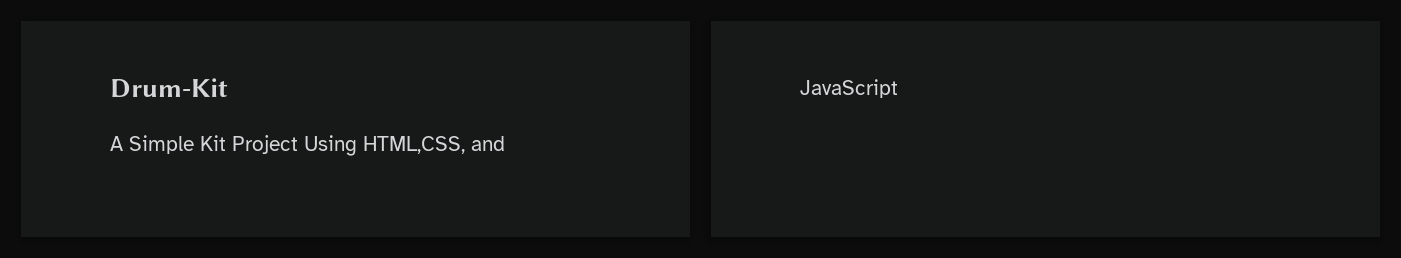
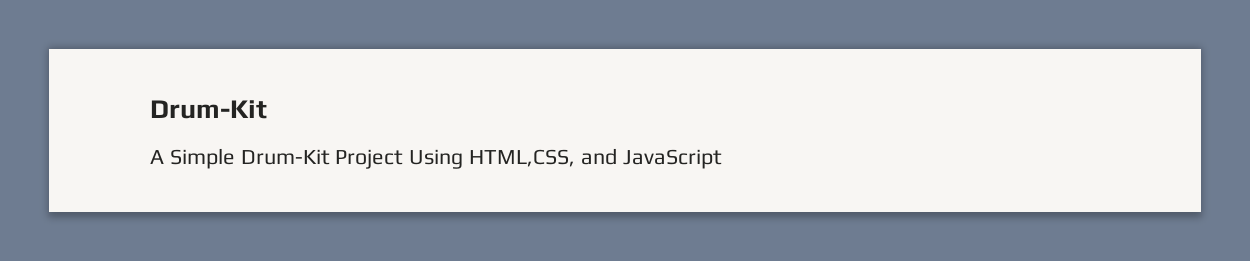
- A Simple Kit Project Using HTML,CSS, and JavaScript
+ A Simple Drum-Kit Project Using HTML,CSS, and JavaScript

